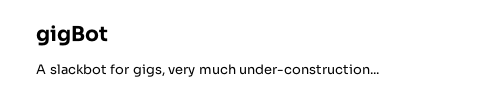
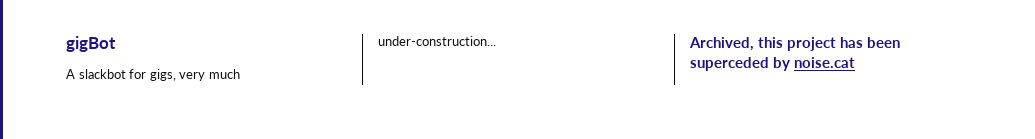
+ Archived, this project has been superceded by noise.cat

